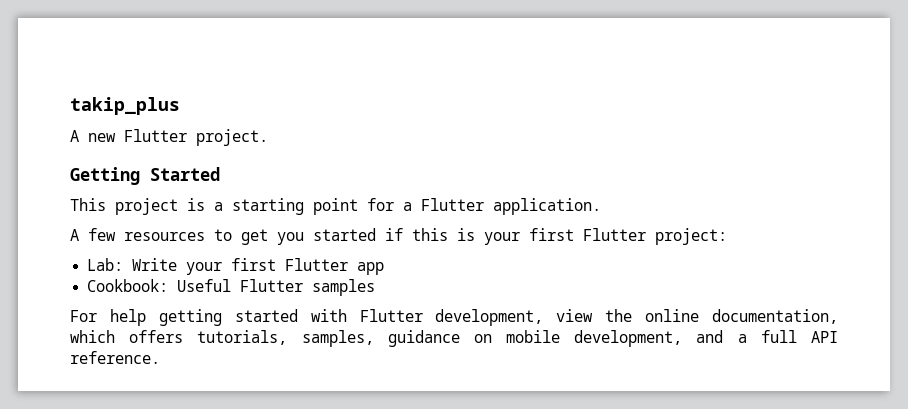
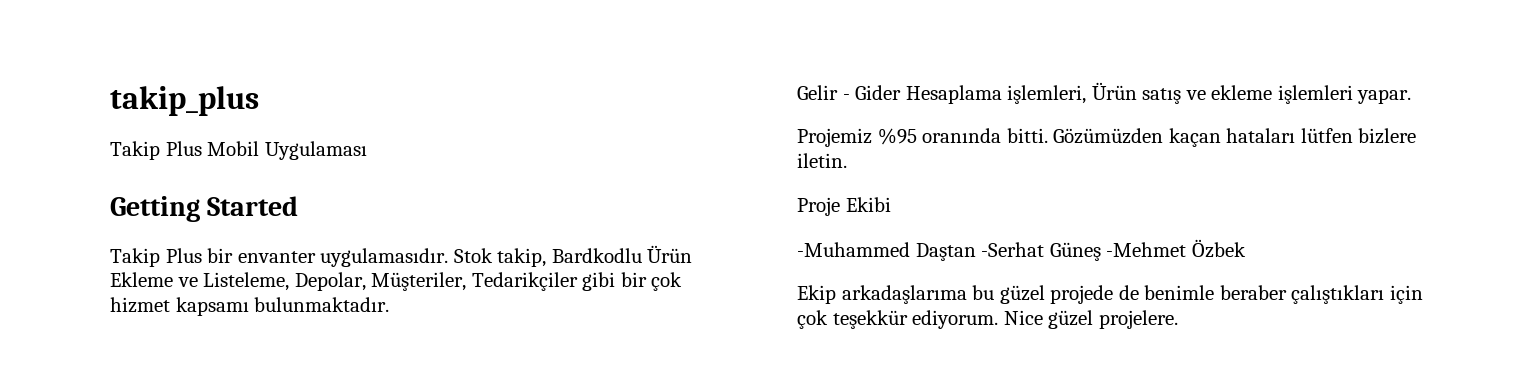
- A new Flutter project.
+ Takip Plus Mobil Uygulaması
  Getting Started
- This project is a starting point for a Flutter application.
- A few resources to get you started if this is your first Flutter project:
- Lab: Write your first Flutter app
- Cookbook: Useful Flutter samples
- For help getting started with Flutter development, view the online documentation, which offers tutorials, samples, guidance on mobile development, and a full API reference.
+ Takip Plus bir envanter uygulamasıdır. Stok takip, Bardkodlu Ürün Ekleme ve Listeleme, Depolar, Müşteriler, Tedarikçiler gibi bir çok hizmet kapsamı bulunmaktadır.
+ Gelir - Gider Hesaplama işlemleri, Ürün satış ve ekleme işlemleri yapar.
+ Projemiz %95 oranında bitti. Gözümüzden kaçan hataları lütfen bizlere iletin.
+ Proje Ekibi
+ -Muhammed Daştan -Serhat Güneş -Mehmet Özbek
+ Ekip arkadaşlarıma bu güzel projede de benimle beraber çalıştıkları için çok teşekkür ediyorum. Nice güzel projelere.

